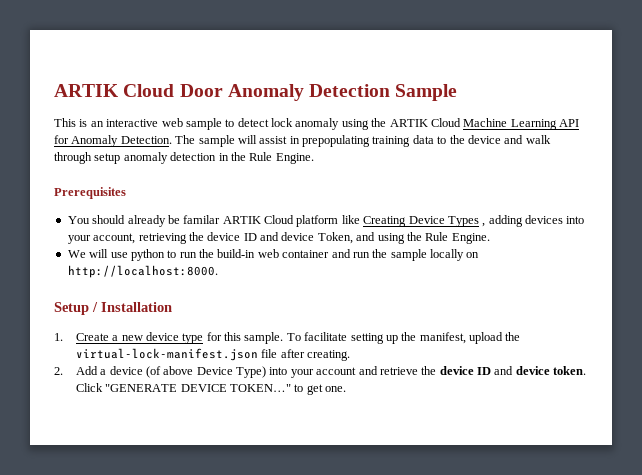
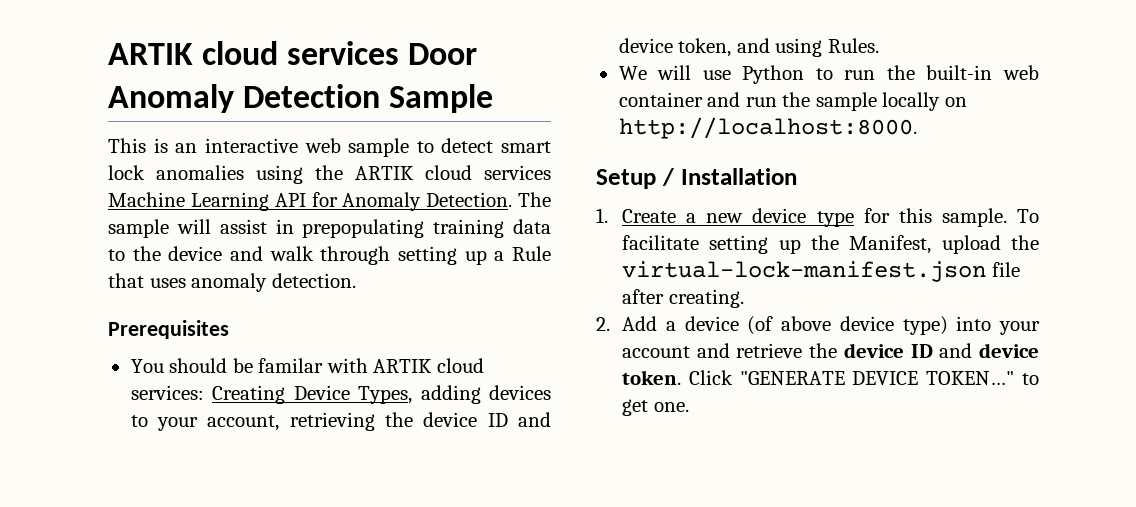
- ARTIK Cloud Door Anomaly Detection Sample
+ ARTIK cloud services Door Anomaly Detection Sample
- This is an interactive web sample to detect lock anomaly using the ARTIK Cloud Machine Learning API for Anomaly Detection.
+ This is an interactive web sample to detect smart lock anomalies using the ARTIK cloud services Machine Learning API for Anomaly Detection.
- The sample will assist in prepopulating training data to the device and walk through setup anomaly detection in the Rule Engine.
+ The sample will assist in prepopulating training data to the device and walk through setting up a Rule that uses anomaly detection.
- You should already be familar ARTIK Cloud platform like Creating Device Types , adding devices into your account, retrieving the device ID and device Token, and using the Rule Engine.
+ You should be familar with ARTIK cloud services: Creating Device Types, adding devices to your account, retrieving the device ID and device token, and using Rules.
- We will use python to run the build-in web container and run the sample locally on http://localhost:8000.
+ We will use Python to run the built-in web container and run the sample locally on http://localhost:8000.
- To facilitate setting up the manifest, upload the virtual-lock-manifest.json file after creating.
+ To facilitate setting up the Manifest, upload the virtual-lock-manifest.json file after creating.
- 2. Add a device (of above Device Type) into your account and retrieve the device ID and device token.
+ 2. Add a device (of above device type) into your account and retrieve the device ID and device token.

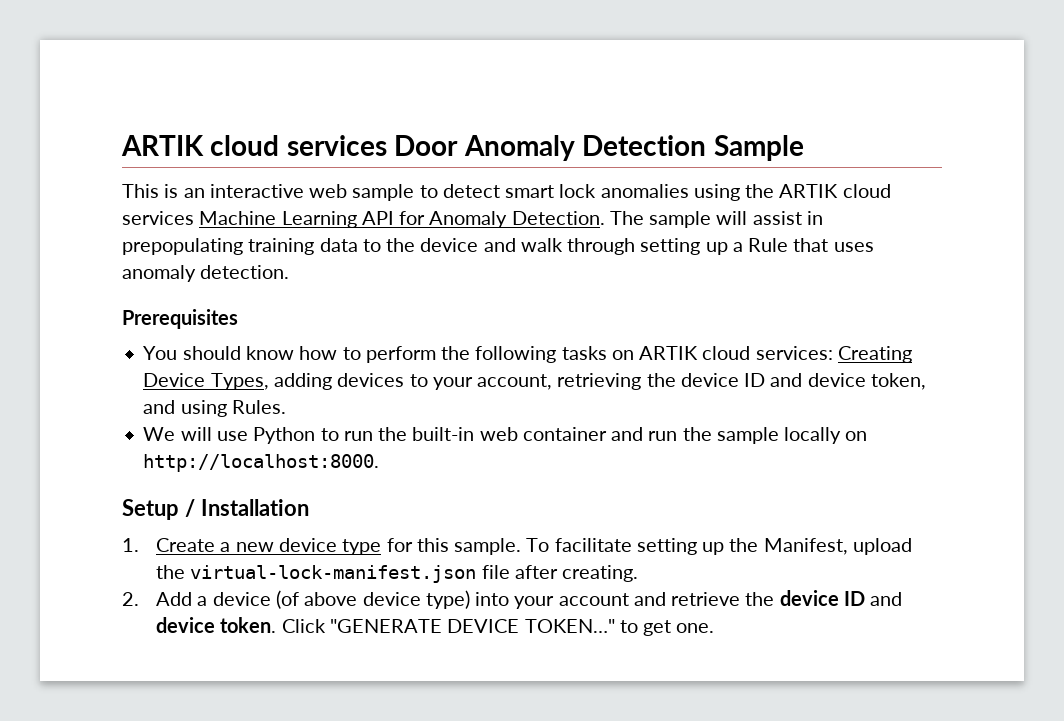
- You should be familar with ARTIK cloud services: Creating Device Types, adding devices to your account, retrieving the device ID and device token, and using Rules.
+ You should know how to perform the following tasks on ARTIK cloud services: Creating Device Types, adding devices to your account, retrieving the device ID and device token, and using Rules.

